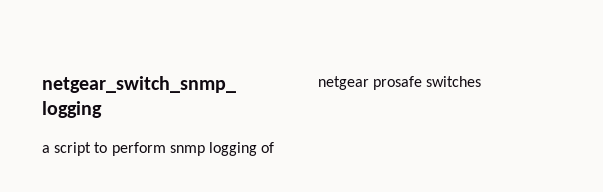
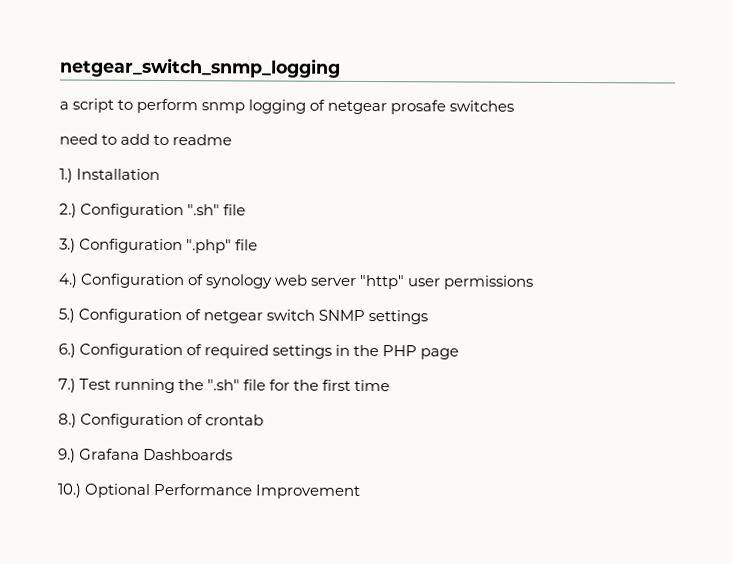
+ need to add to readme
+ 1.) Installation
+ 2.) Configuration ".sh" file
+ 3.) Configuration ".php" file
+ 4.) Configuration of synology web server "http" user permissions
+ 5.) Configuration of netgear switch SNMP settings
+ 6.) Configuration of required settings in the PHP page
+ 7.) Test running the ".sh" file for the first time
+ 8.) Configuration of crontab
+ 9.) Grafana Dashboards
+ 10.) Optional Performance Improvement

